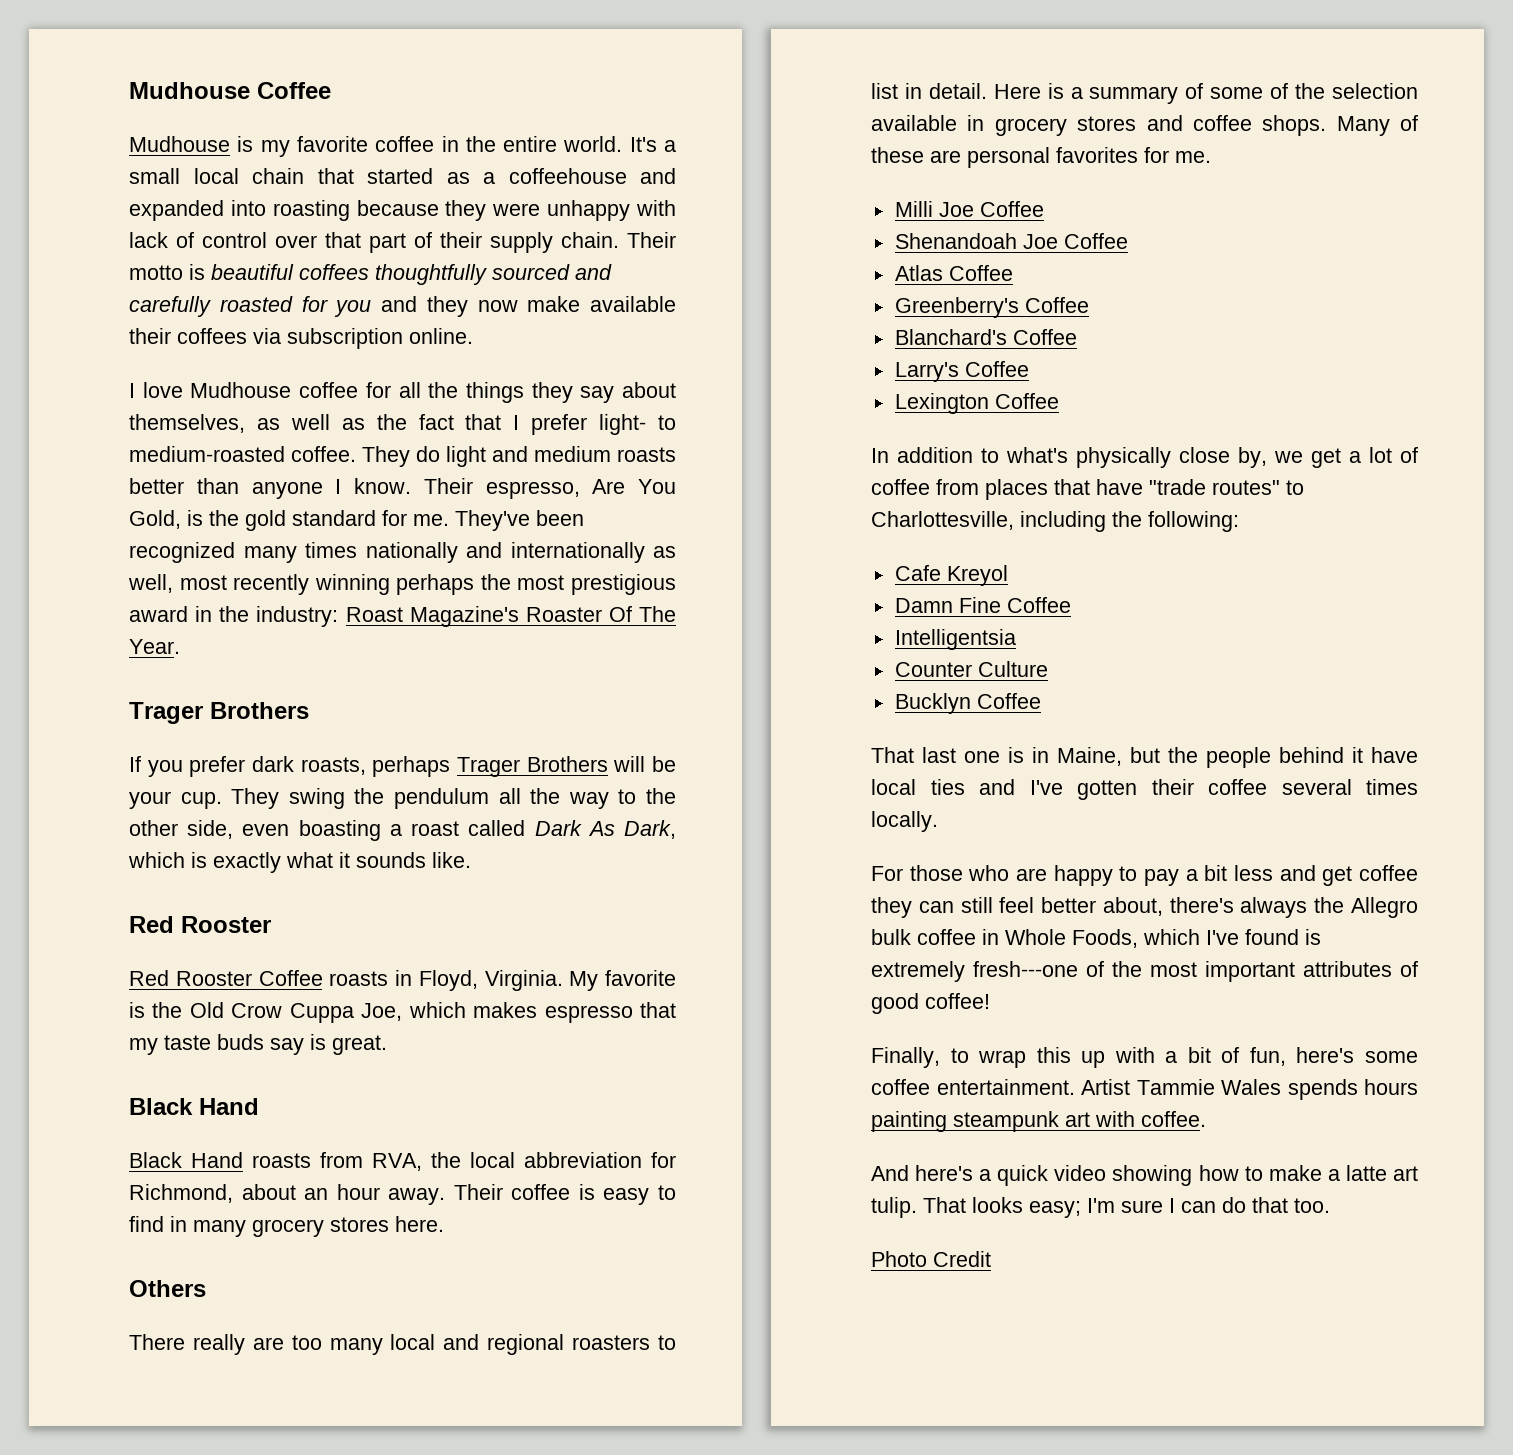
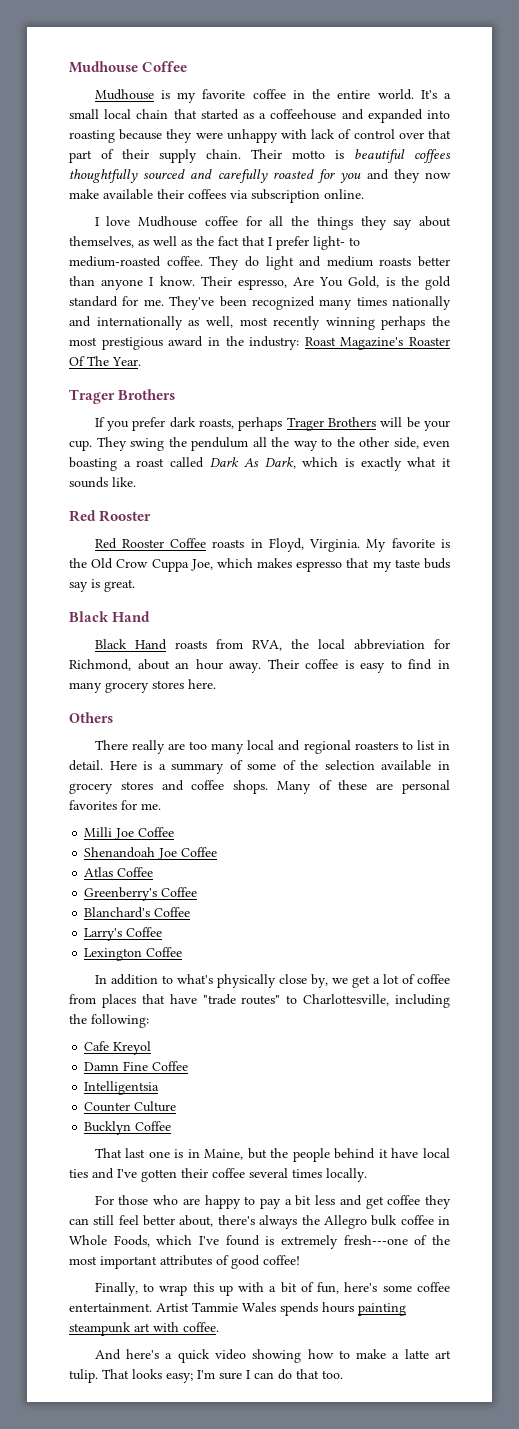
- Photo Credit

